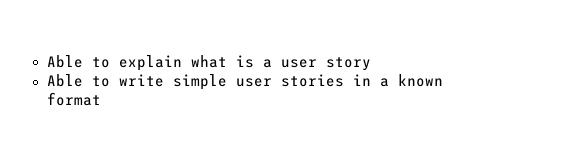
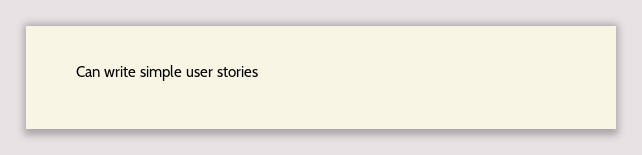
- Able to explain what is a user story
- Able to write simple user stories in a known format
+ Can write simple user stories

